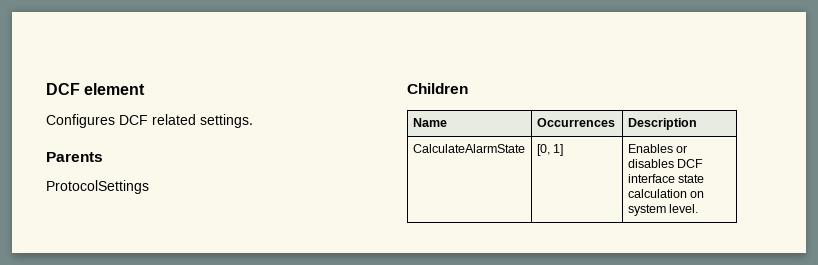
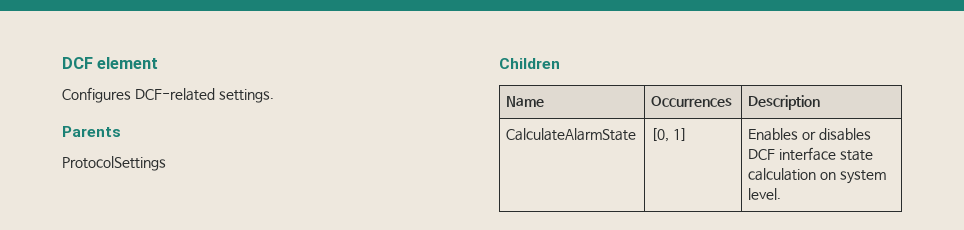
- Configures DCF related settings.
+ Configures DCF-related settings.

